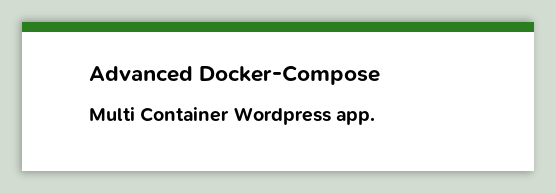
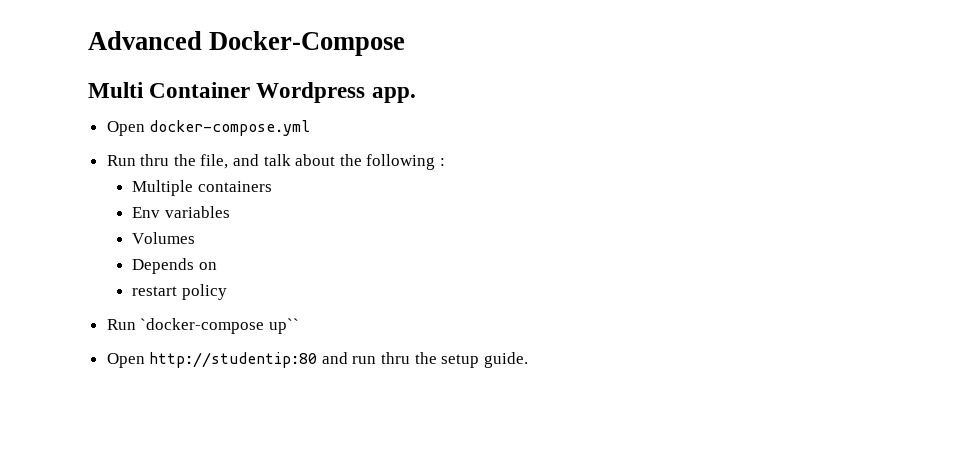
+ Open docker-compose.yml
+ Run thru the file, and talk about the following :
+ Multiple containers
+ Env variables
+ Volumes
+ Depends on
+ restart policy
+ Run `docker-compose up``
+ Open http://studentip:80 and run thru the setup guide.

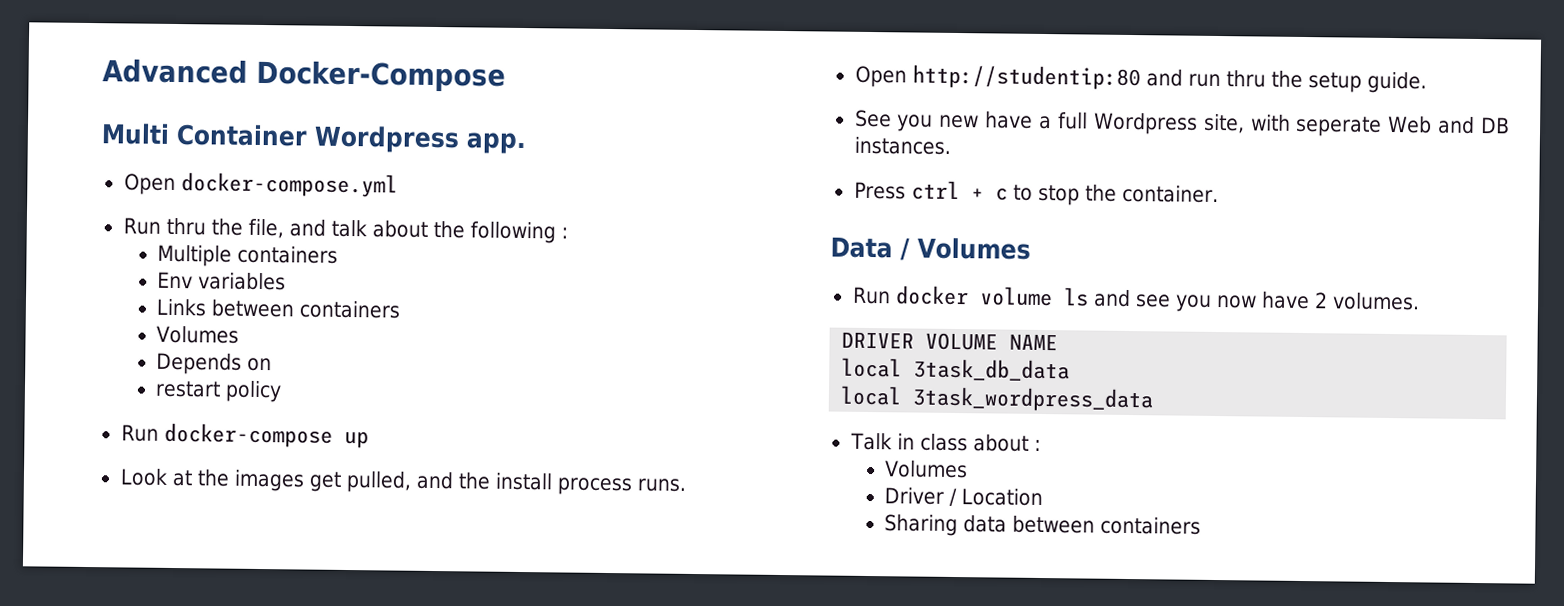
+ Links between containers
- Run `docker-compose up``
+ Run docker-compose up
+ Look at the images get pulled, and the install process runs.
+ See you new have a full Wordpress site, with seperate Web and DB instances.
+ Press ctrl + c to stop the container.
+ Data / Volumes
+ Run docker volume ls and see you now have 2 volumes.
+ DRIVER VOLUME NAME
+ local 3task_db_data
+ local 3task_wordpress_data
+ Talk in class about :
+ Volumes
+ Driver / Location
+ Sharing data between containers

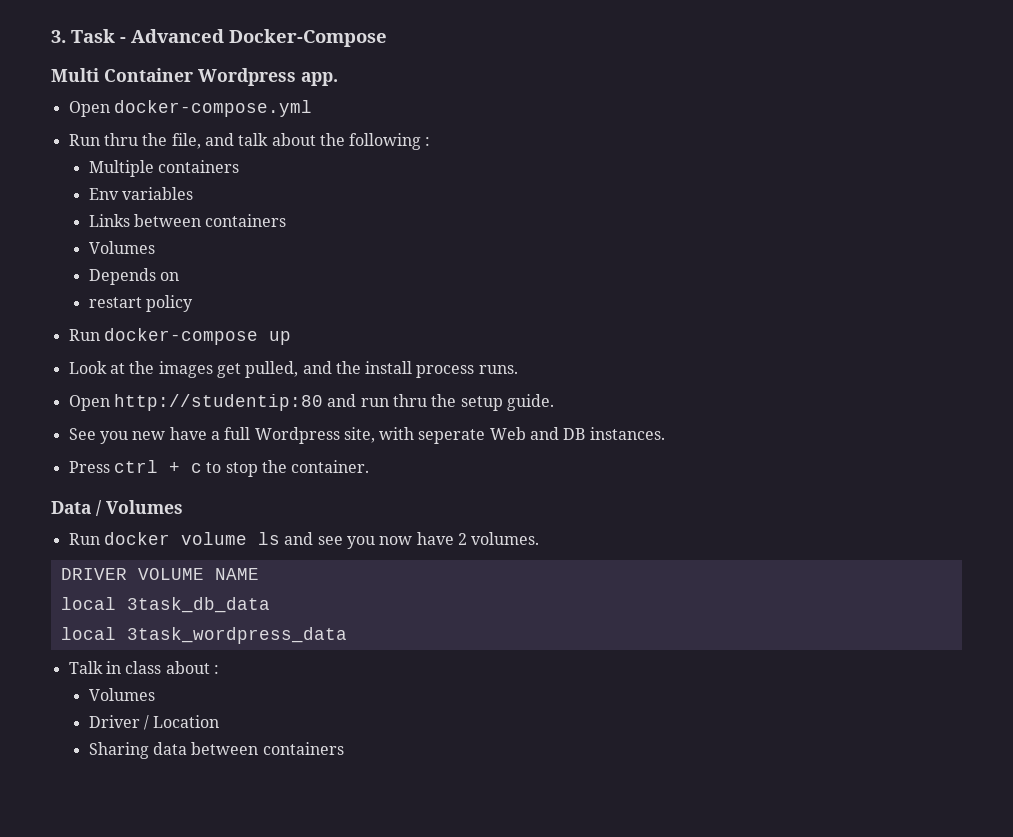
- Advanced Docker-Compose
+ 3. Task - Advanced Docker-Compose

